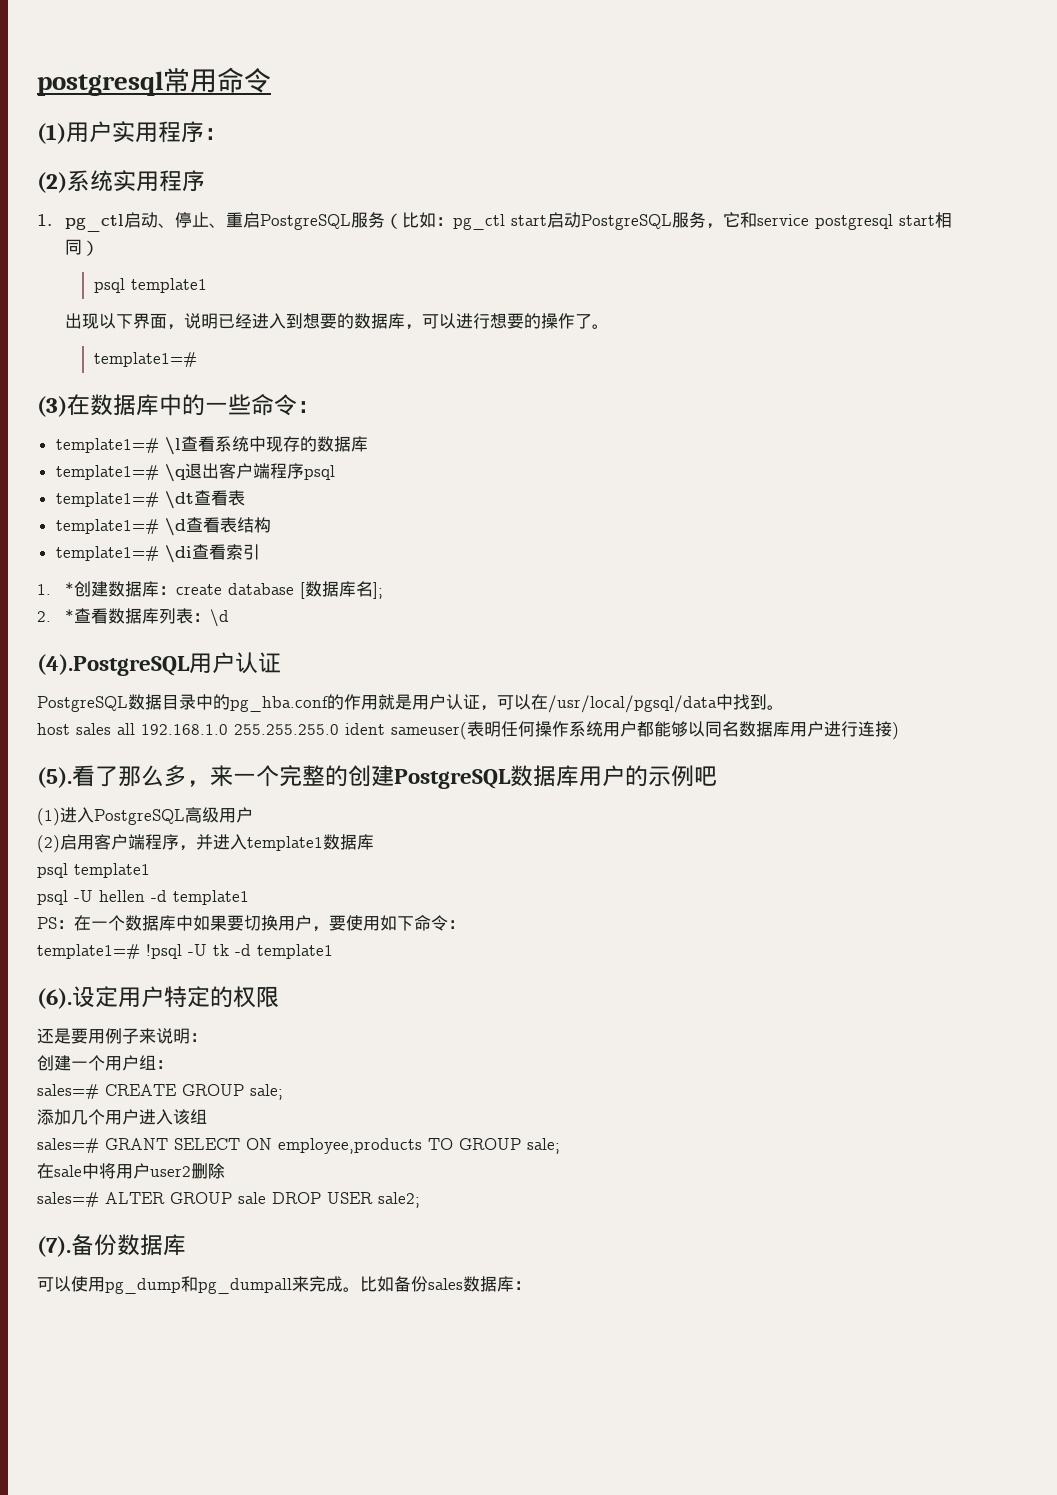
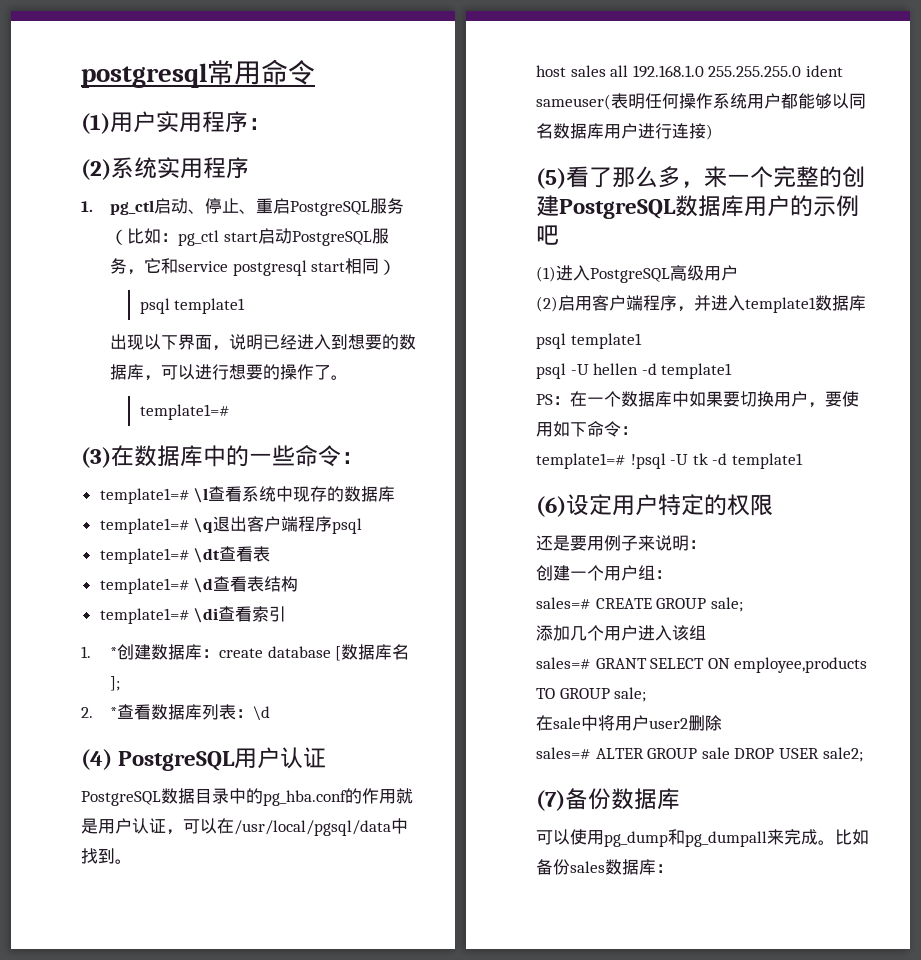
- (4).PostgreSQL用户认证
+ (4) PostgreSQL用户认证
- (5).看了那么多，来一个完整的创建PostgreSQL数据库用户的示例吧
+ (5)看了那么多，来一个完整的创建PostgreSQL数据库用户的示例吧
- (6).设定用户特定的权限
+ (6)设定用户特定的权限
- (7).备份数据库
+ (7)备份数据库

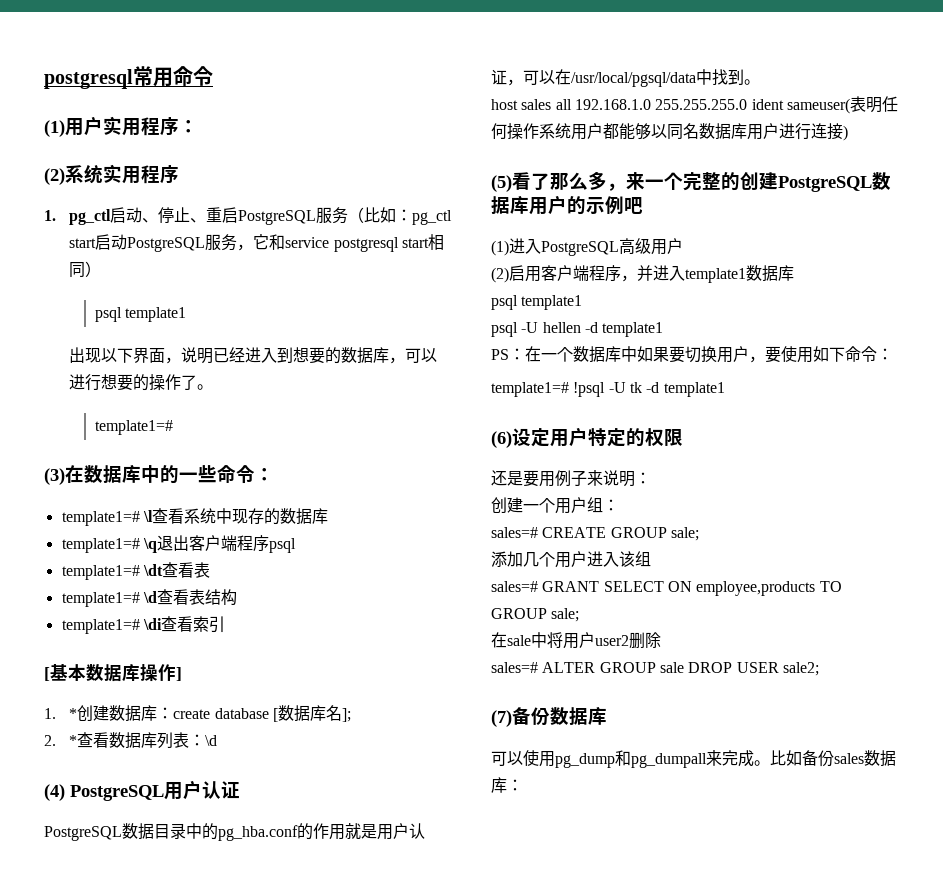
+ [基本数据库操作]

